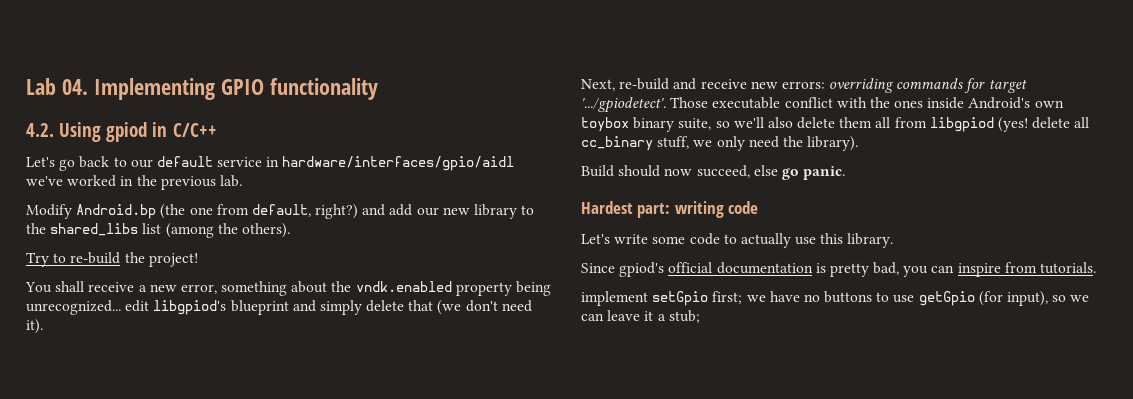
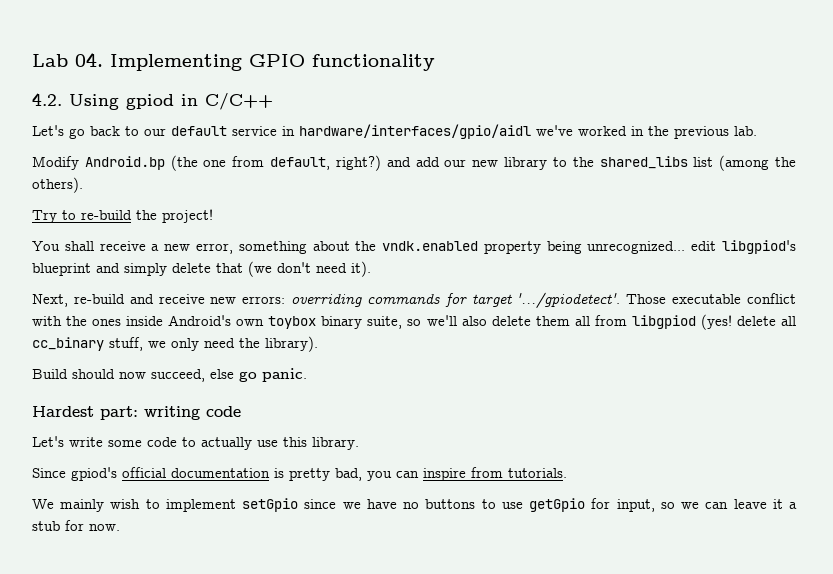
- implement setGpio first; we have no buttons to use getGpio (for input), so we can leave it a stub;
+ We mainly wish to implement setGpio since we have no buttons to use getGpio for input, so we can leave it a stub for now.

